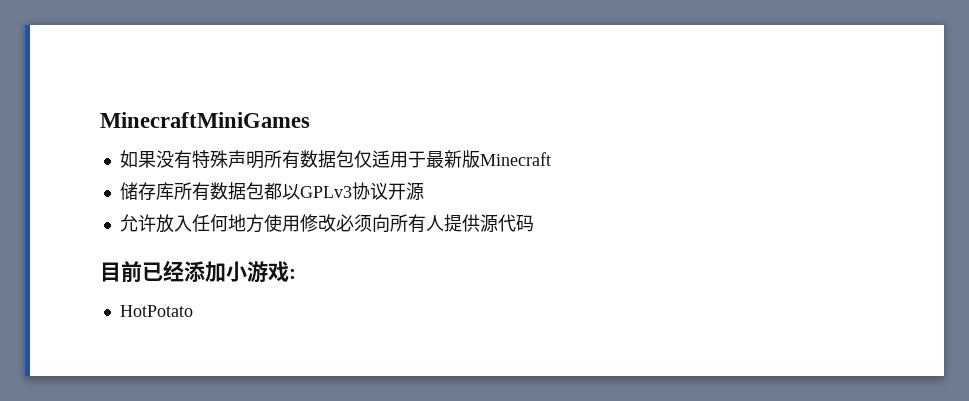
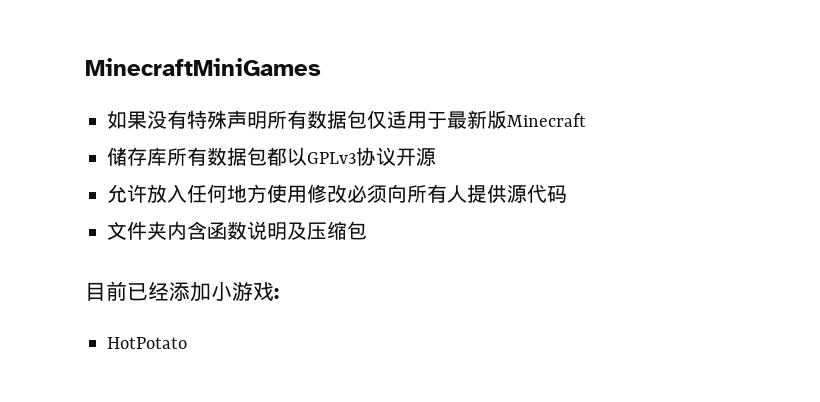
+ 文件夹内含函数说明及压缩包

